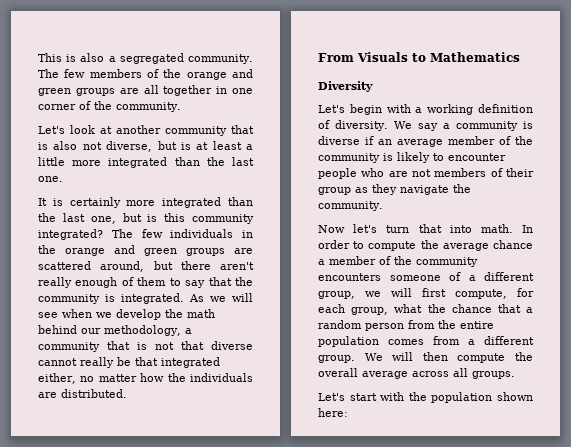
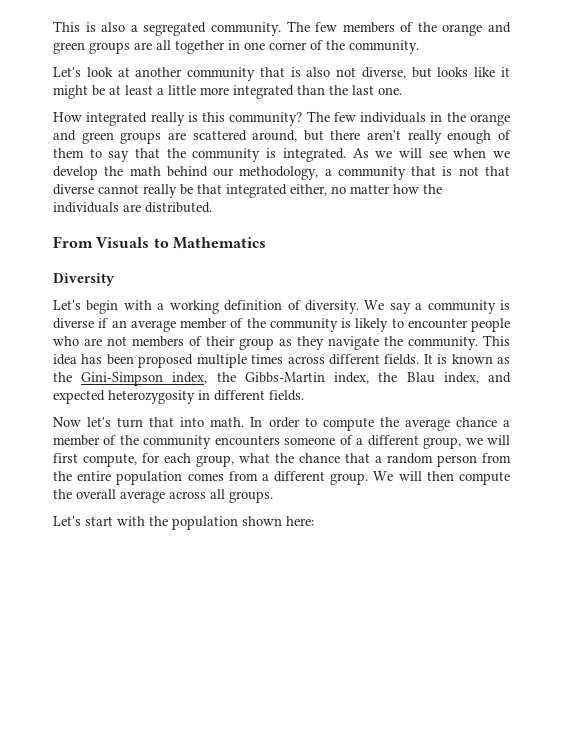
- Let's look at another community that is also not diverse, but is at least a little more integrated than the last one.
+ Let's look at another community that is also not diverse, but looks like it might be at least a little more integrated than the last one.
- It is certainly more integrated than the last one, but is this community integrated?
+ How integrated really is this community?
+ This idea has been proposed multiple times across different fields. It is known as the Gini-Simpson index, the Gibbs-Martin index, the Blau index, and expected heterozygosity in different fields.

